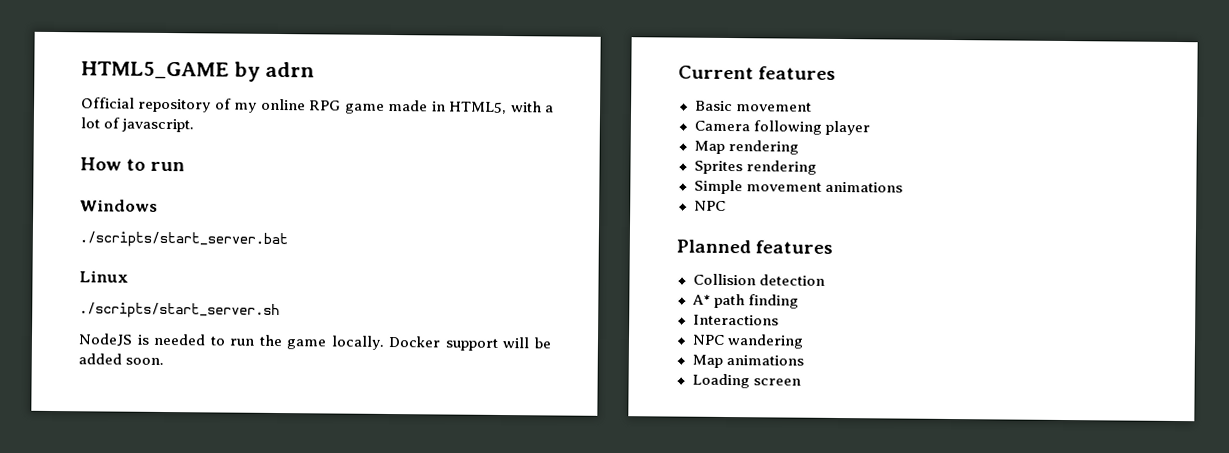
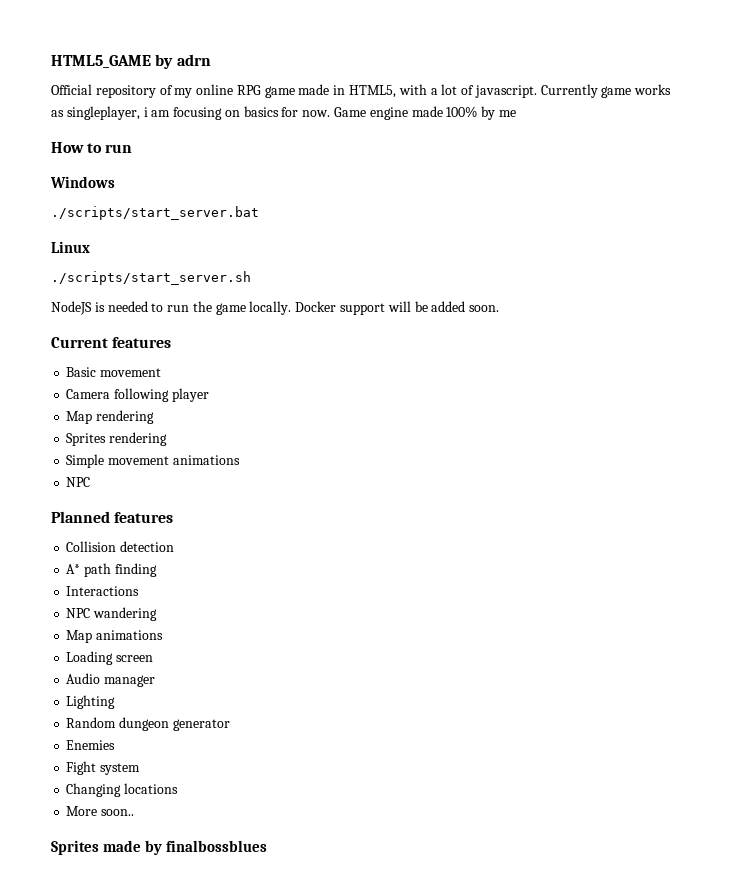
+ Currently game works as singleplayer, i am focusing on basics for now. Game engine made 100% by me
+ Audio manager
+ Lighting
+ Random dungeon generator
+ Enemies
+ Fight system
+ Changing locations
+ More soon..
+ Sprites made by finalbossblues

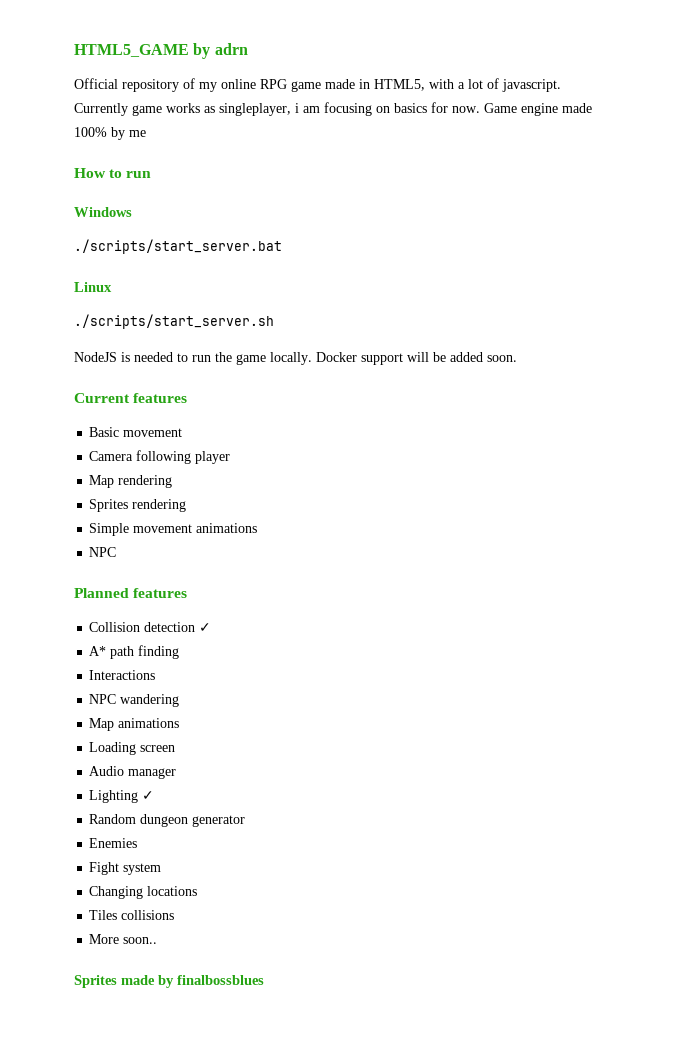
- Collision detection
+ Collision detection ✓
- Lighting
+ Lighting ✓
+ Tiles collisions

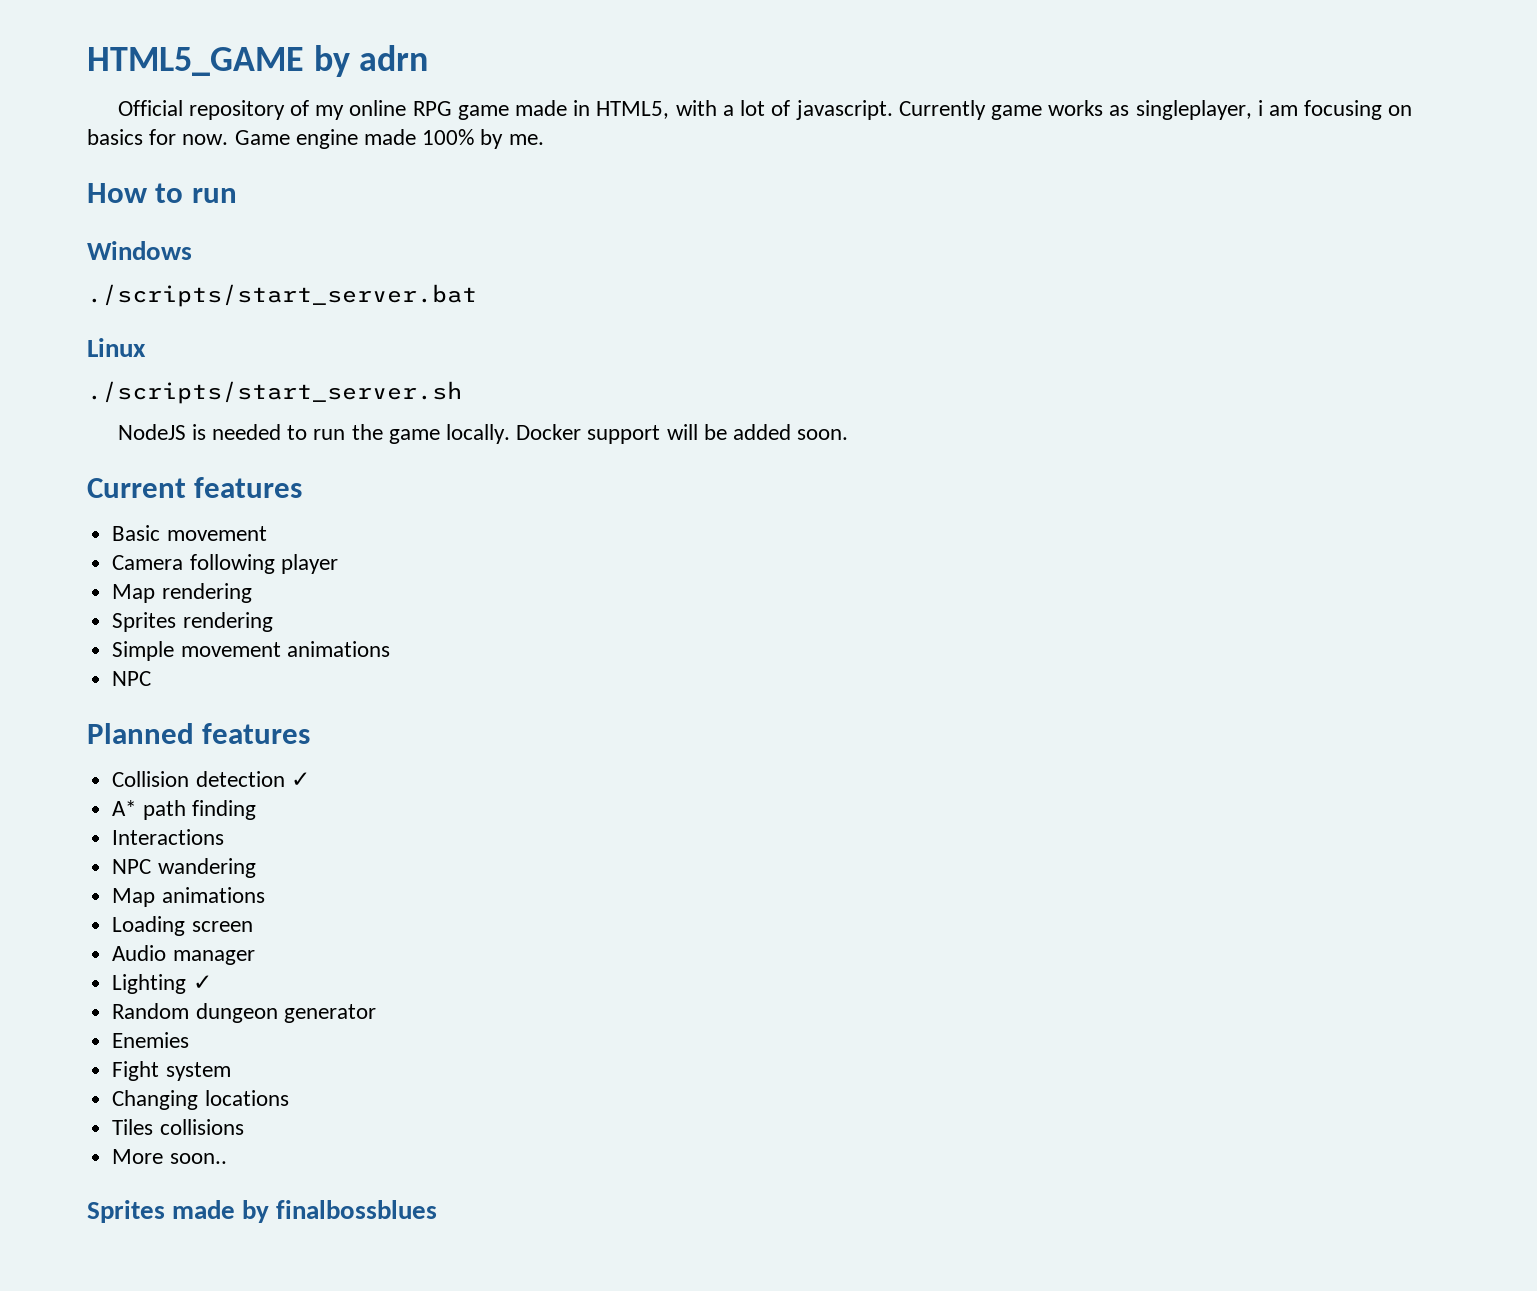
- Game engine made 100% by me
+ Game engine made 100% by me.

